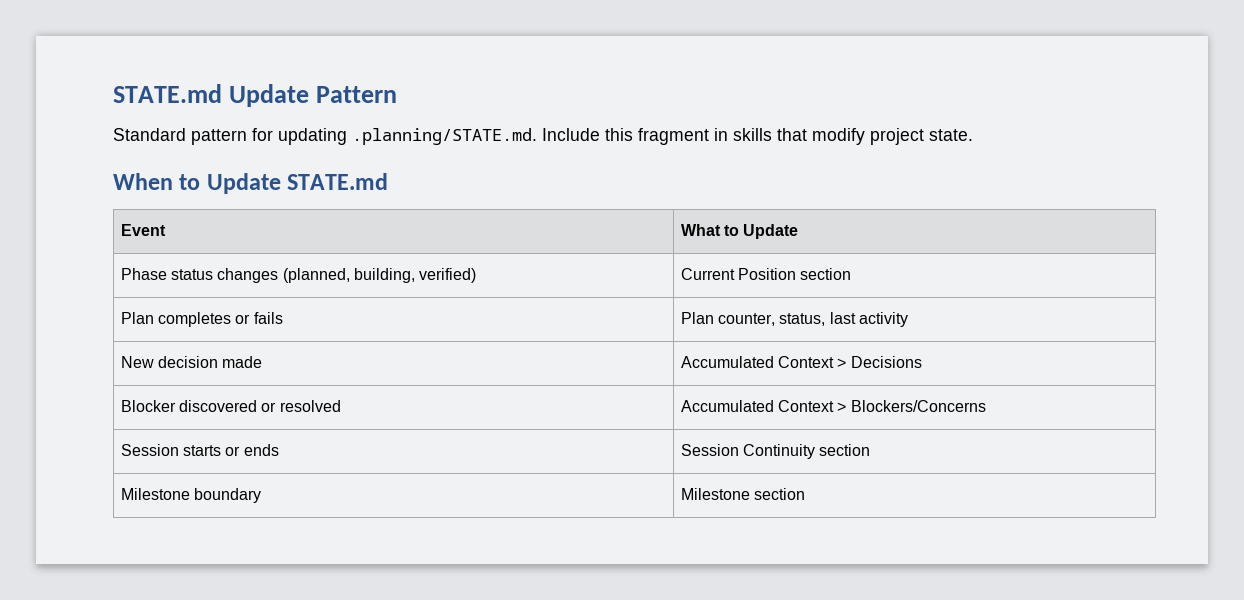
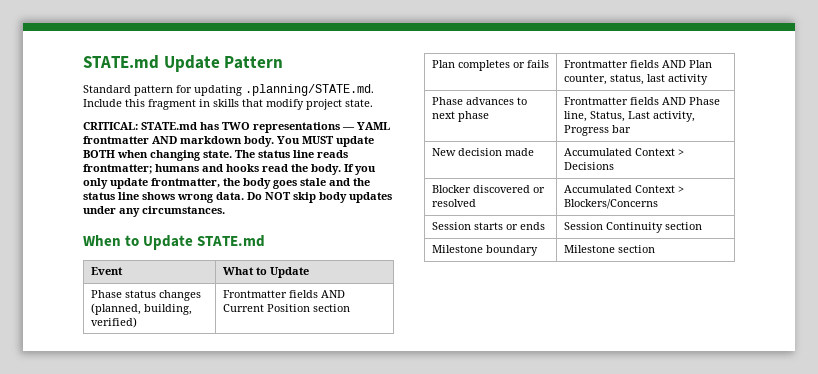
+ CRITICAL: STATE.md has TWO representations — YAML frontmatter AND markdown body. You MUST update BOTH when changing state. The status line reads frontmatter; humans and hooks read the body. If you only update frontmatter, the body goes stale and the status line shows wrong data. Do NOT skip body updates under any circumstances.
- Phase status changes (planned, building, verified) | Current Position section
+ Phase status changes (planned, building, verified) | Frontmatter fields AND Current Position section
- Plan completes or fails | Plan counter, status, last activity
+ Plan completes or fails | Frontmatter fields AND Plan counter, status, last activity
+ Phase advances to next phase | Frontmatter fields AND Phase line, Status, Last activity, Progress bar

